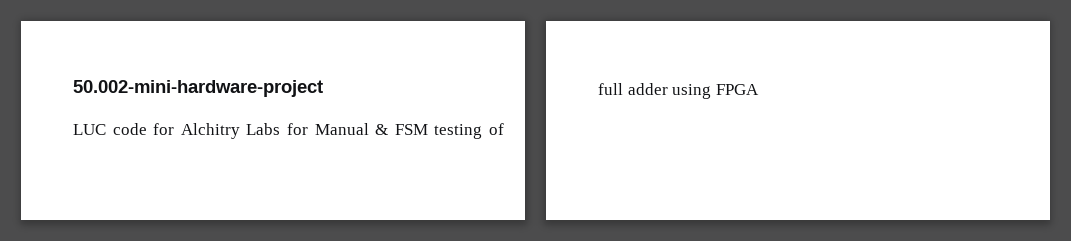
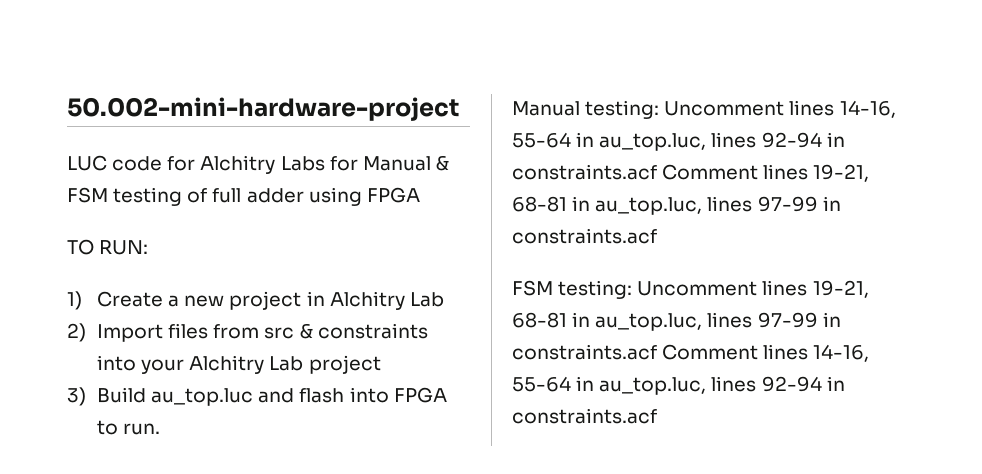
+ TO RUN:
+ 1) Create a new project in Alchitry Lab
+ 2) Import files from src & constraints into your Alchitry Lab project
+ 3) Build au_top.luc and flash into FPGA to run.
+ Manual testing: Uncomment lines 14-16, 55-64 in au_top.luc, lines 92-94 in constraints.acf Comment lines 19-21, 68-81 in au_top.luc, lines 97-99 in constraints.acf
+ FSM testing: Uncomment lines 19-21, 68-81 in au_top.luc, lines 97-99 in constraints.acf Comment lines 14-16, 55-64 in au_top.luc, lines 92-94 in constraints.acf

